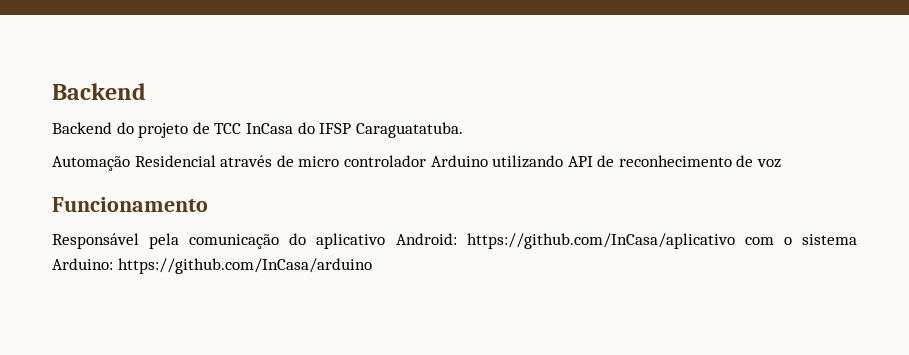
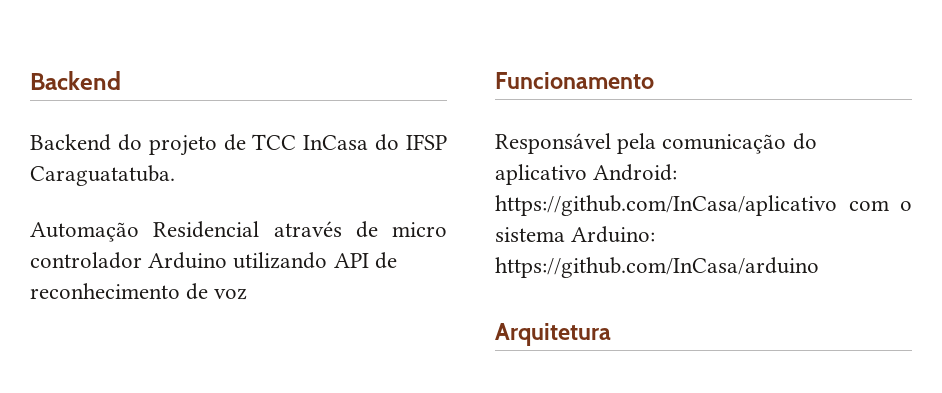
+ Arquitetura

